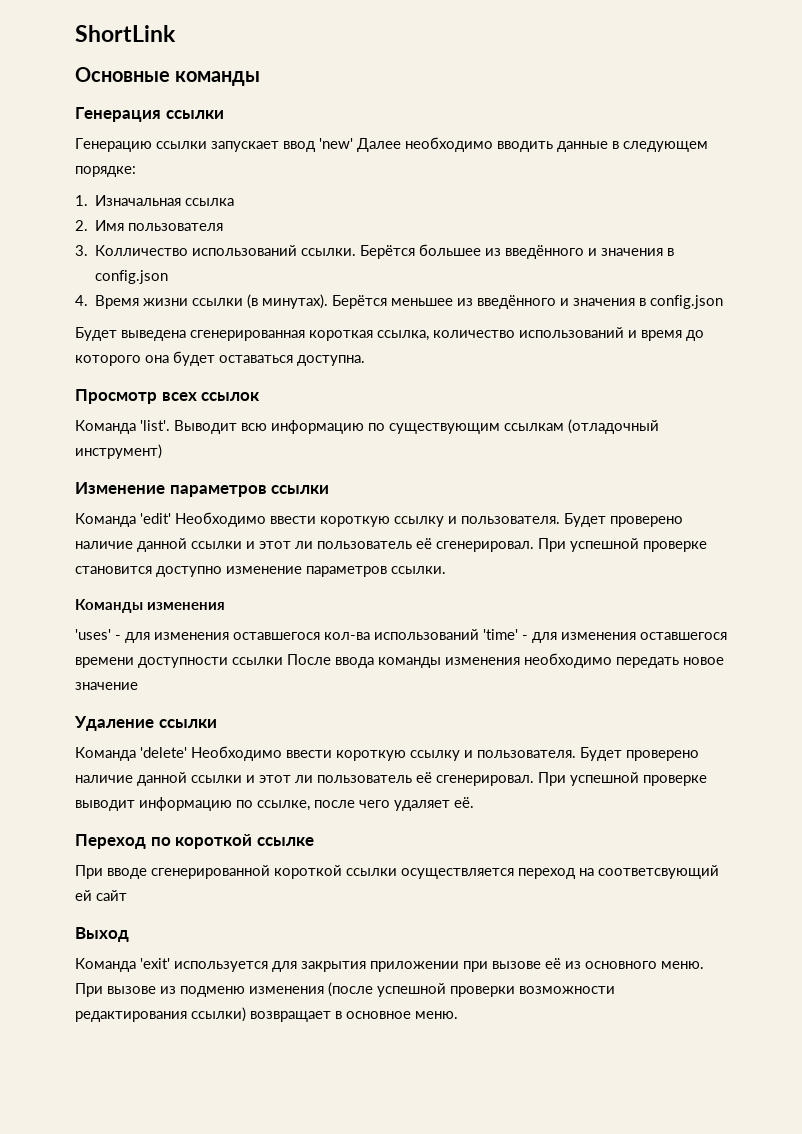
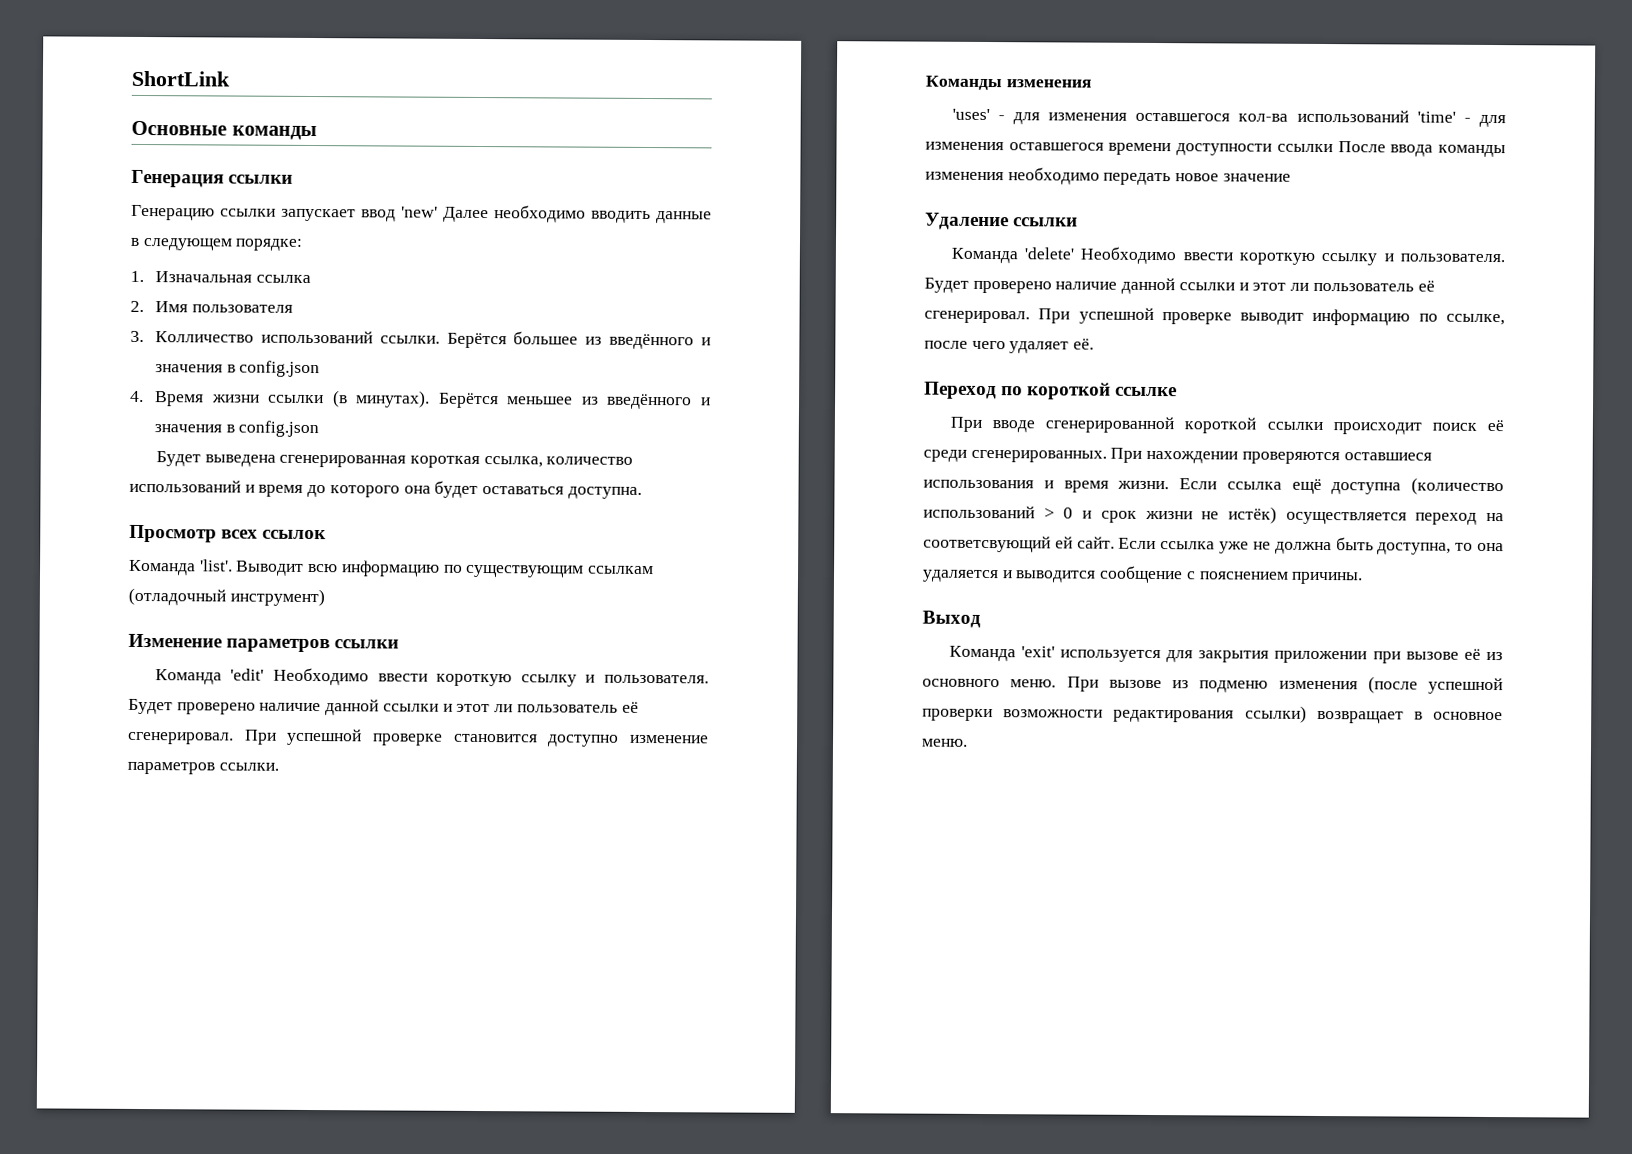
- При вводе сгенерированной короткой ссылки осуществляется переход на соответсвующий ей сайт
+ При вводе сгенерированной короткой ссылки происходит поиск её среди сгенерированных. При нахождении проверяются оставшиеся использования и время жизни. Если ссылка ещё доступна (количество использований > 0 и срок жизни не истёк) осуществляется переход на соответсвующий ей сайт. Если ссылка уже не должна быть доступна, то она удаляется и выводится сообщение с пояснением причины.

